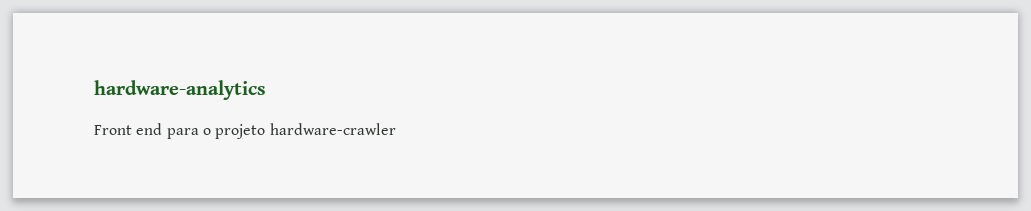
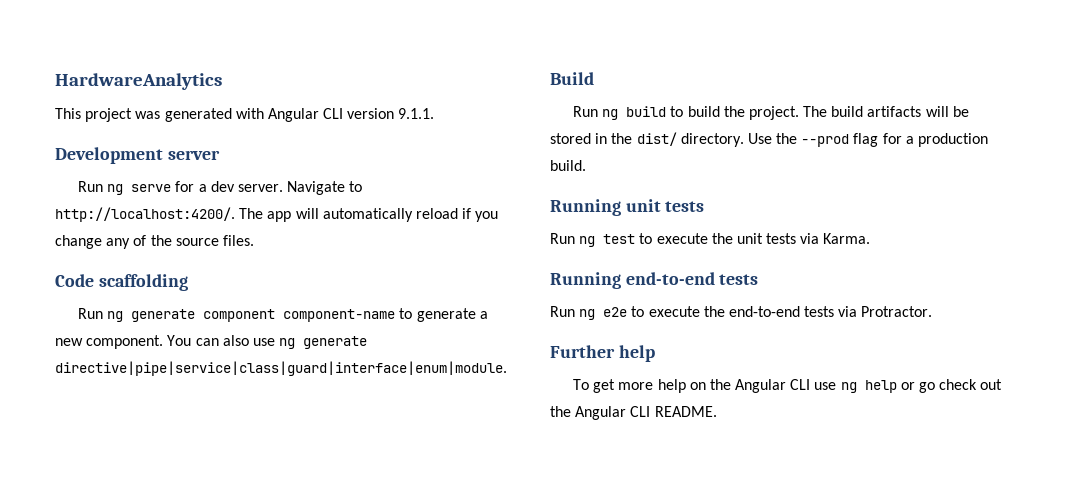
- hardware-analytics
- Front end para o projeto hardware-crawler
+ HardwareAnalytics
+ This project was generated with Angular CLI version 9.1.1.
+ Development server
+ Run ng serve for a dev server. Navigate to http://localhost:4200/. The app will automatically reload if you change any of the source files.
+ Code scaffolding
+ Run ng generate component component-name to generate a new component. You can also use ng generate directive|pipe|service|class|guard|interface|enum|module.
+ Build
+ Run ng build to build the project. The build artifacts will be stored in the dist/ directory. Use the --prod flag for a production build.
+ Running unit tests
+ Run ng test to execute the unit tests via Karma.
+ Running end-to-end tests
+ Run ng e2e to execute the end-to-end tests via Protractor.
+ Further help
+ To get more help on the Angular CLI use ng help or go check out the Angular CLI README.

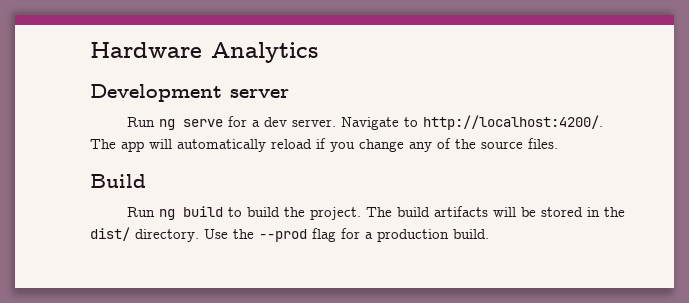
- HardwareAnalytics
- This project was generated with Angular CLI version 9.1.1.
+ Hardware Analytics
- Code scaffolding
- Run ng generate component component-name to generate a new component. You can also use ng generate directive|pipe|service|class|guard|interface|enum|module.
- Running unit tests
- Run ng test to execute the unit tests via Karma.
- Running end-to-end tests
- Run ng e2e to execute the end-to-end tests via Protractor.
- Further help
- To get more help on the Angular CLI use ng help or go check out the Angular CLI README.

